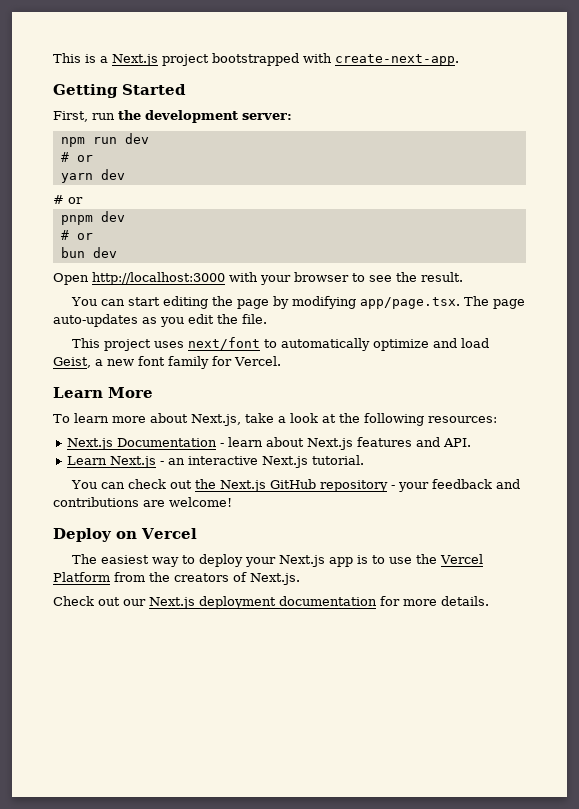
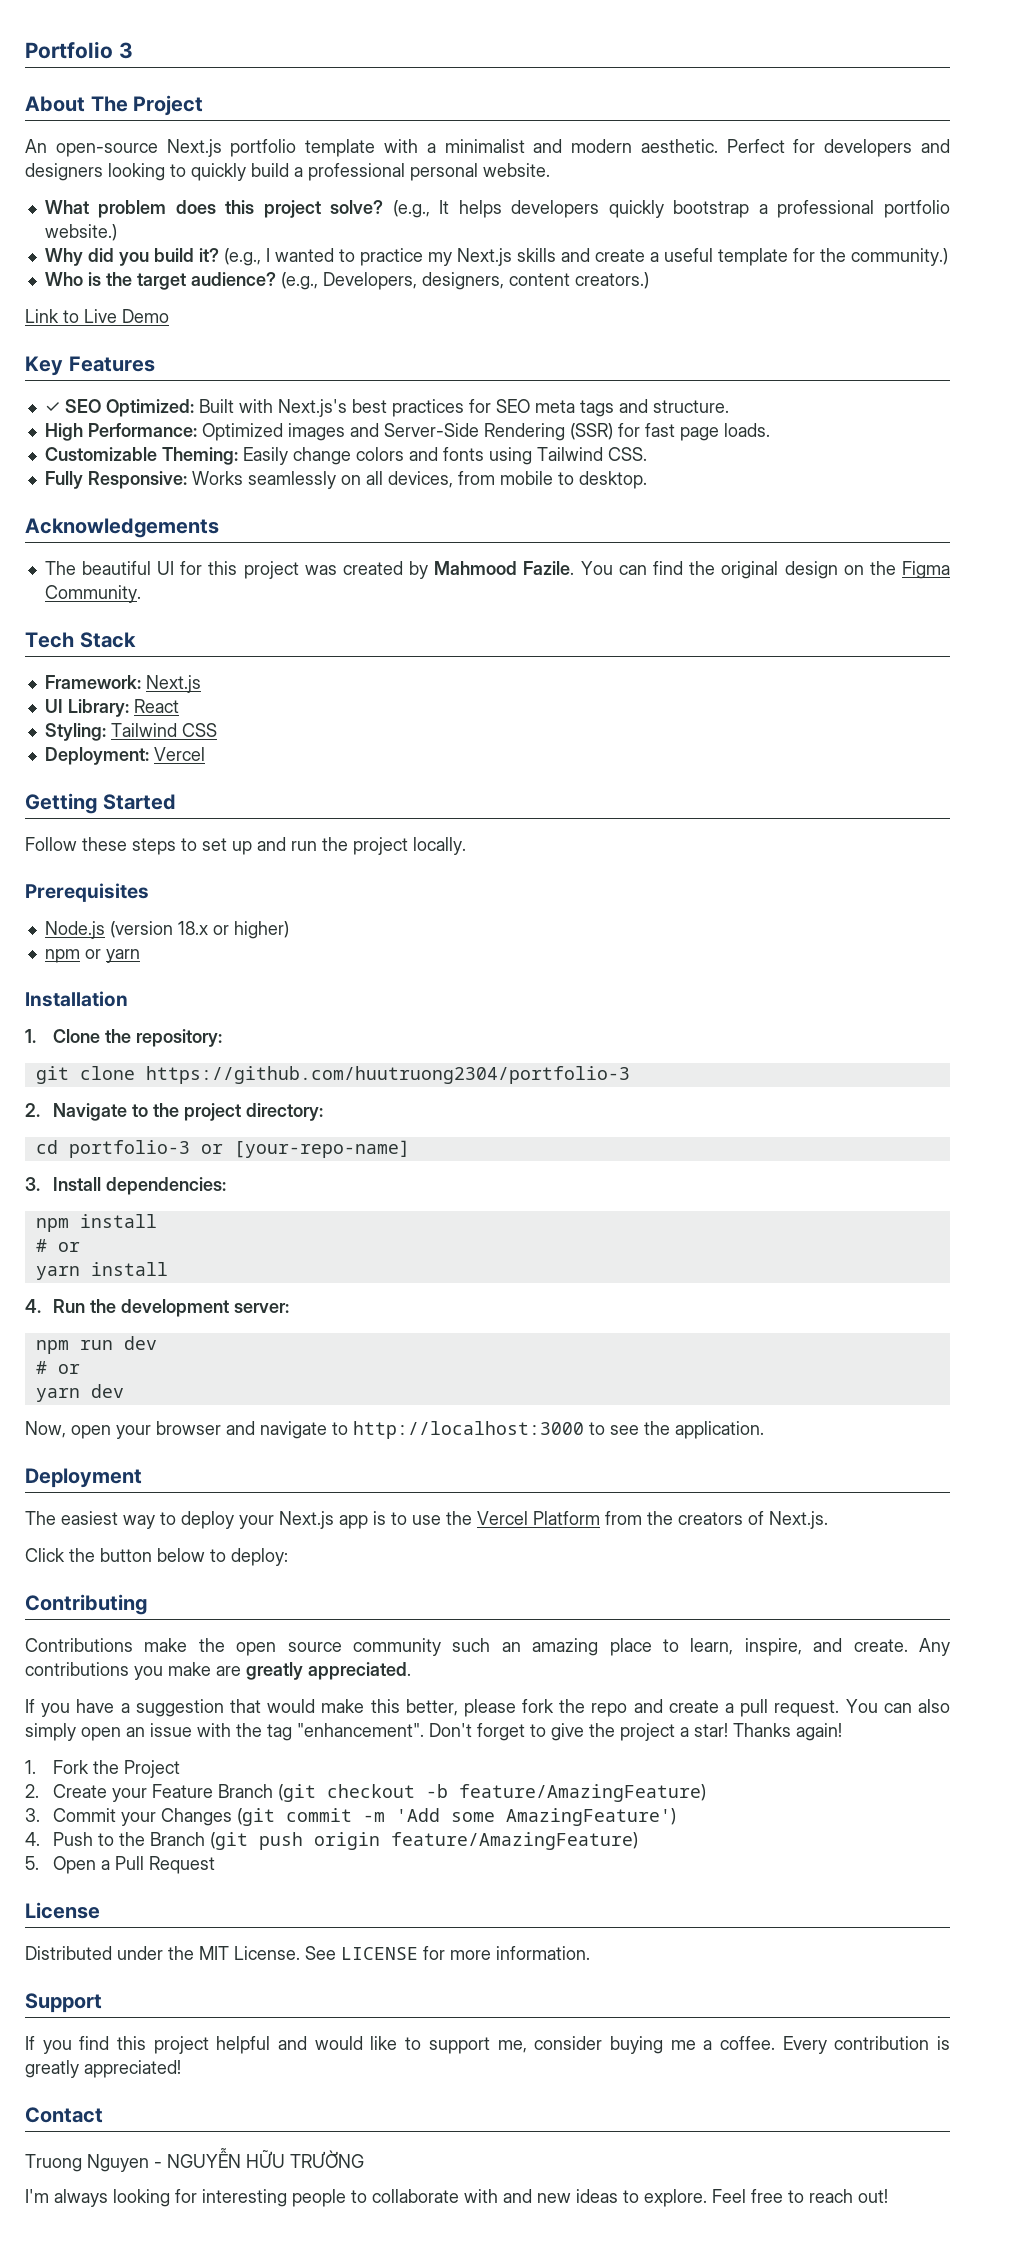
- This is a Next.js project bootstrapped with create-next-app.
+ Portfolio 3
+ About The Project
+ An open-source Next.js portfolio template with a minimalist and modern aesthetic. Perfect for developers and designers looking to quickly build a professional personal website.
+ What problem does this project solve? (e.g., It helps developers quickly bootstrap a professional portfolio website.)
+ Why did you build it? (e.g., I wanted to practice my Next.js skills and create a useful template for the community.)
+ Who is the target audience? (e.g., Developers, designers, content creators.)
+ Link to Live Demo
+ Key Features
+ ✓ SEO Optimized: Built with Next.js's best practices for SEO meta tags and structure.
+ High Performance: Optimized images and Server-Side Rendering (SSR) for fast page loads.
+ Customizable Theming: Easily change colors and fonts using Tailwind CSS.
+ Fully Responsive: Works seamlessly on all devices, from mobile to desktop.
+ Acknowledgements
+ The beautiful UI for this project was created by Mahmood Fazile. You can find the original design on the Figma Community.
+ Tech Stack
+ Framework: Next.js
+ UI Library: React
+ Styling: Tailwind CSS
+ Deployment: Vercel
  Getting Started
- First, run the development server:
+ Follow these steps to set up and run the project locally.
+ Prerequisites
+ Node.js (version 18.x or higher)
+ npm or yarn
+ Installation
+ 1. Clone the repository:
+ git clone https://github.com/huutruong2304/portfolio-3
+ 2. Navigate to the project directory:
+ cd portfolio-3 or [your-repo-name]
+ 3. Install dependencies:
+ npm install
+ # or
+ yarn install
+ 4. Run the development server:
  yarn dev
- # or
- pnpm dev
- # or
- bun dev
- Open http://localhost:3000 with your browser to see the result.
- You can start editing the page by modifying app/page.tsx. The page auto-updates as you edit the file.
- This project uses next/font to automatically optimize and load Geist, a new font family for Vercel.
- Learn More
- To learn more about Next.js, take a look at the following resources:
- Next.js Documentation - learn about Next.js features and API.
- Learn Next.js - an interactive Next.js tutorial.
- You can check out the Next.js GitHub repository - your feedback and contributions are welcome!
- Deploy on Vercel
+ Now, open your browser and navigate to http://localhost:3000 to see the application.
+ Deployment
- Check out our Next.js deployment documentation for more details.
+ Click the button below to deploy:
+ Contributing
+ Contributions make the open source community such an amazing place to learn, inspire, and create. Any contributions you make are greatly appreciated.
+ If you have a suggestion that would make this better, please fork the repo and create a pull request. You can also simply open an issue with the tag "enhancement". Don't forget to give the project a star! Thanks again!
+ 1. Fork the Project
+ 2. Create your Feature Branch (git checkout -b feature/AmazingFeature)
+ 3. Commit your Changes (git commit -m 'Add some AmazingFeature')
+ 4. Push to the Branch (git push origin feature/AmazingFeature)
+ 5. Open a Pull Request
+ License
+ Distributed under the MIT License. See LICENSE for more information.
+ Support
+ If you find this project helpful and would like to support me, consider buying me a coffee. Every contribution is greatly appreciated!
+ Contact
+ Truong Nguyen - NGUYỄN HỮU TRƯỜNG
+ I'm always looking for interesting people to collaborate with and new ideas to explore. Feel free to reach out!

